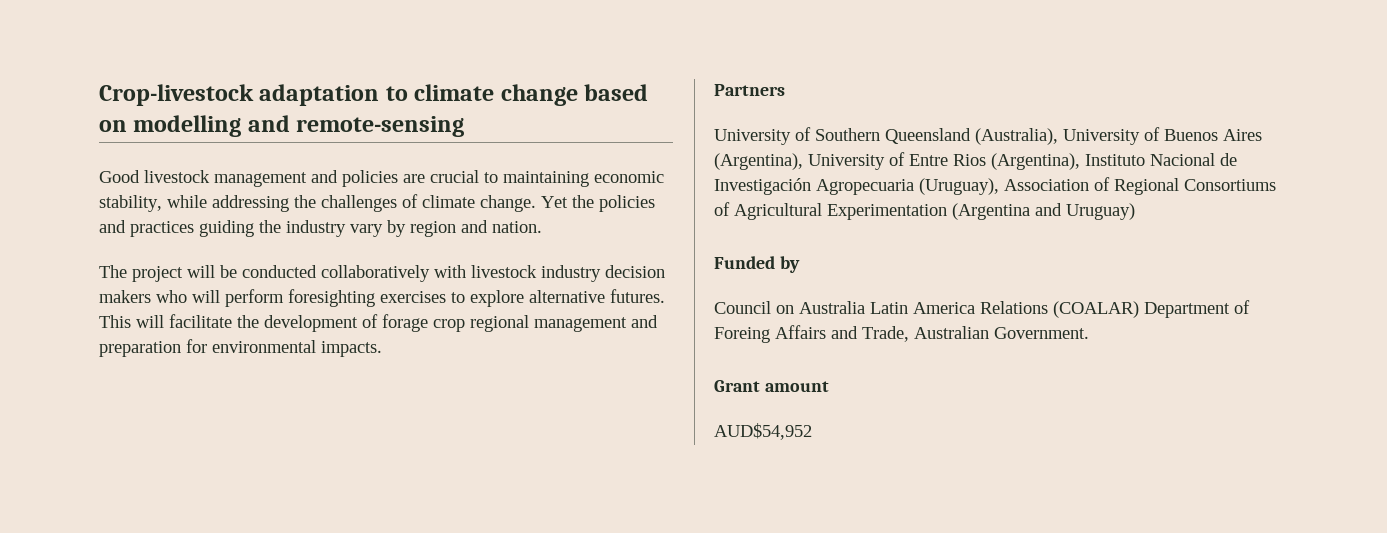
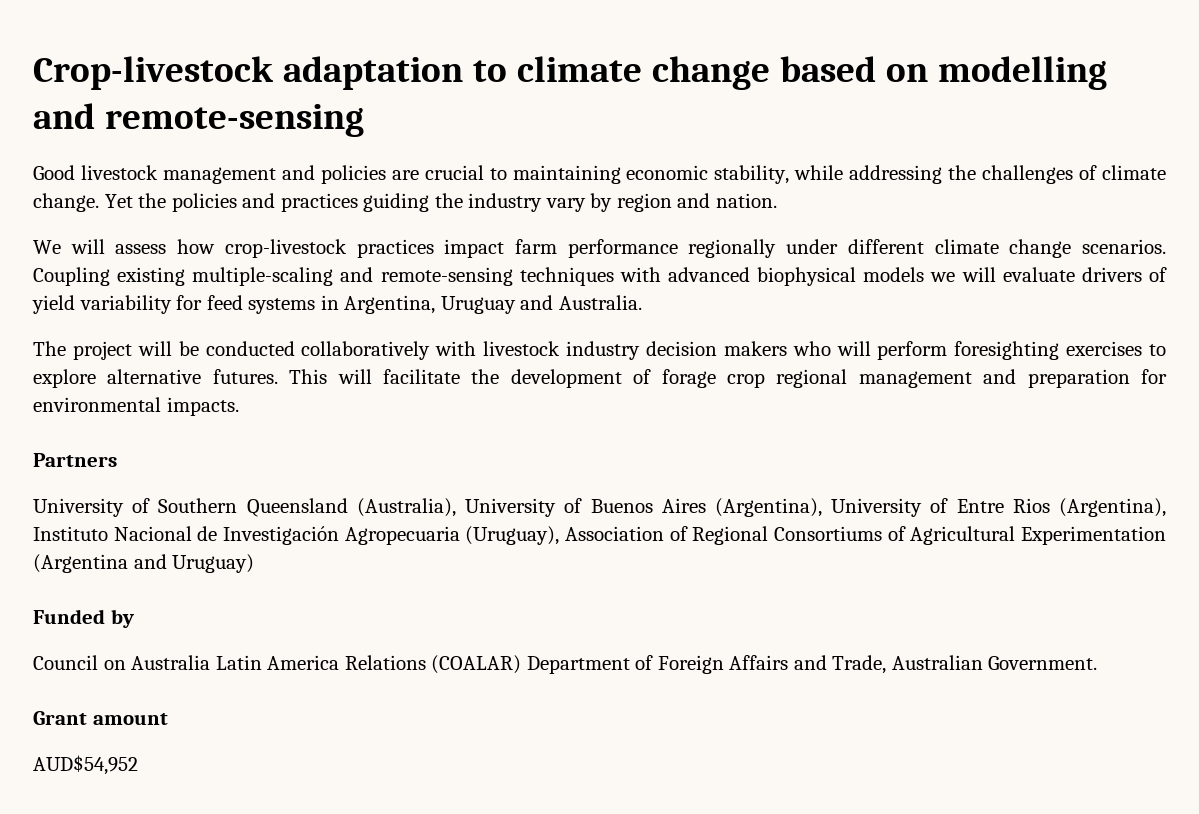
+ We will assess how crop-livestock practices impact farm performance regionally under different climate change scenarios. Coupling existing multiple-scaling and remote-sensing techniques with advanced biophysical models we will evaluate drivers of yield variability for feed systems in Argentina, Uruguay and Australia.
- Council on Australia Latin America Relations (COALAR) Department of Foreing Affairs and Trade, Australian Government.
+ Council on Australia Latin America Relations (COALAR) Department of Foreign Affairs and Trade, Australian Government.

